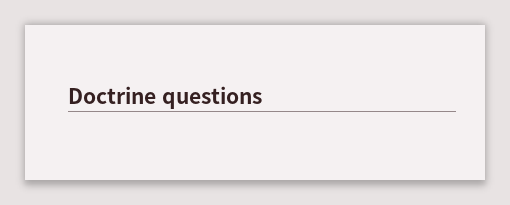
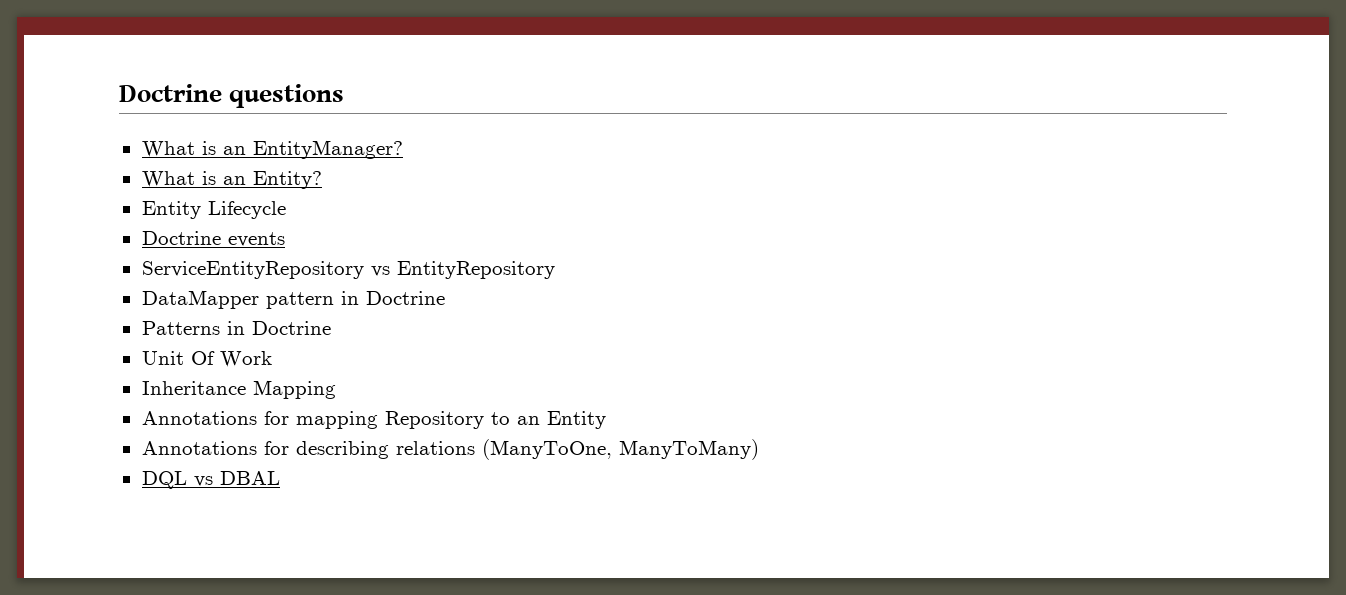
+ What is an EntityManager?
+ What is an Entity?
+ Entity Lifecycle
+ Doctrine events
+ ServiceEntityRepository vs EntityRepository
+ DataMapper pattern in Doctrine
+ Patterns in Doctrine
+ Unit Of Work
+ Inheritance Mapping
+ Annotations for mapping Repository to an Entity
+ Annotations for describing relations (ManyToOne, ManyToMany)
+ DQL vs DBAL

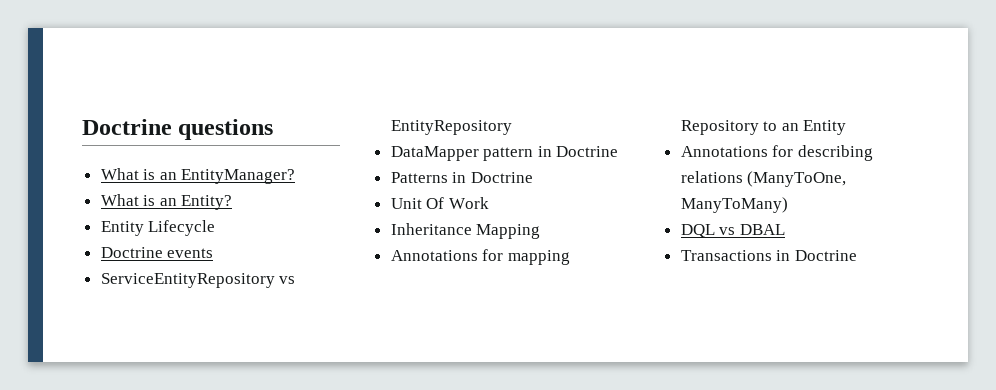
+ Transactions in Doctrine

